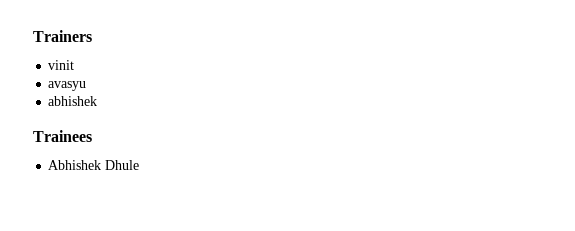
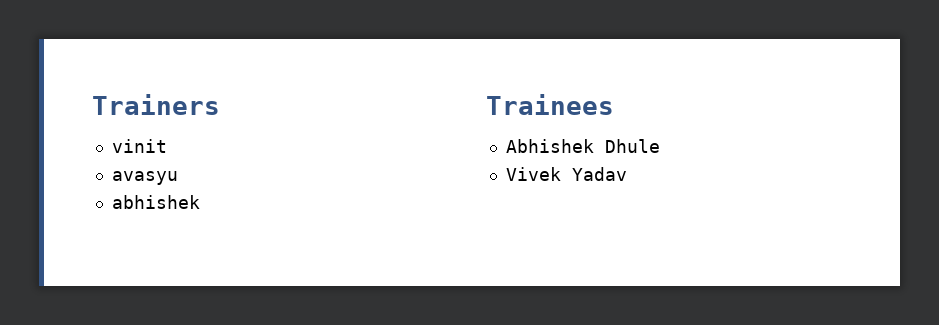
+ Vivek Yadav

